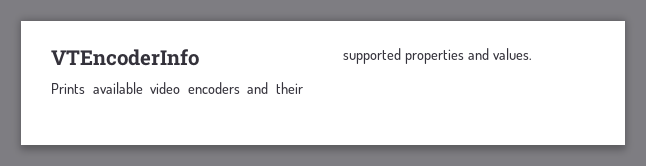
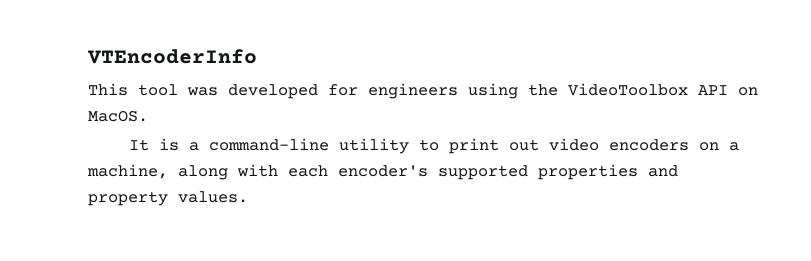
- Prints available video encoders and their supported properties and values.
+ This tool was developed for engineers using the VideoToolbox API on MacOS.
+ It is a command-line utility to print out video encoders on a machine, along with each encoder's supported properties and property values.

